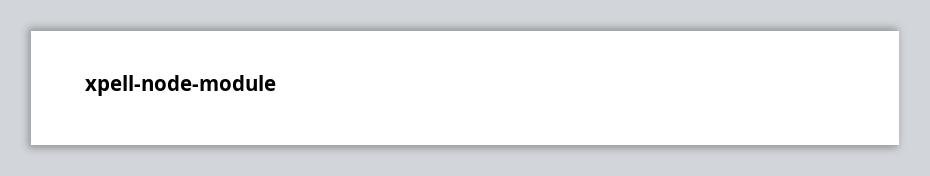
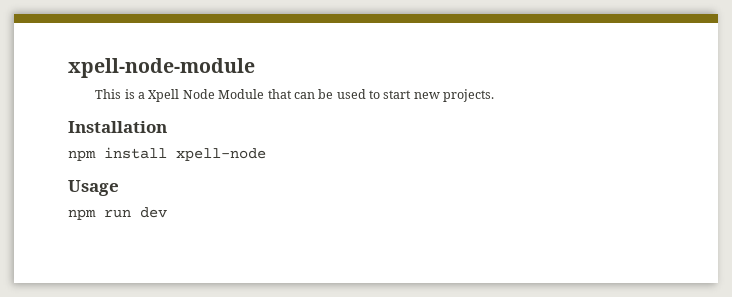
+ This is a Xpell Node Module that can be used to start new projects.
+ Installation
+ npm install xpell-node
+ Usage
+ npm run dev

